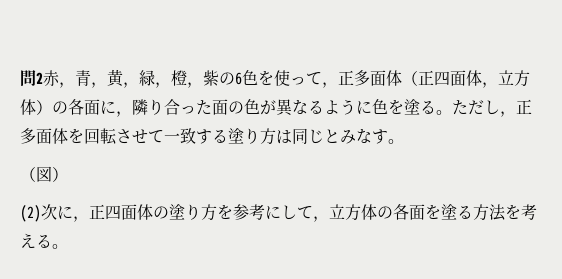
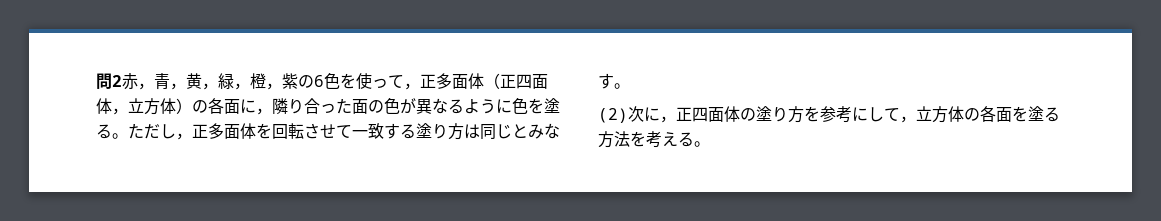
- （図）

